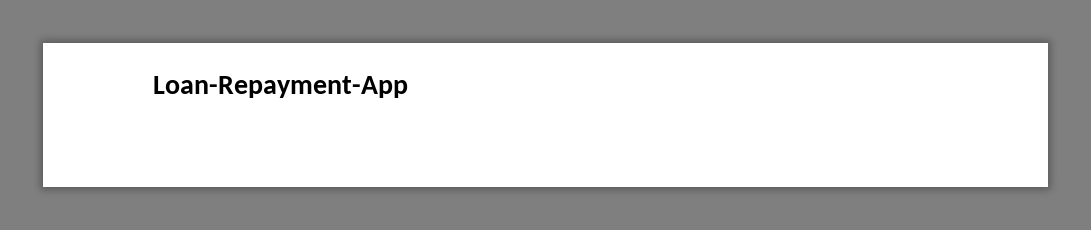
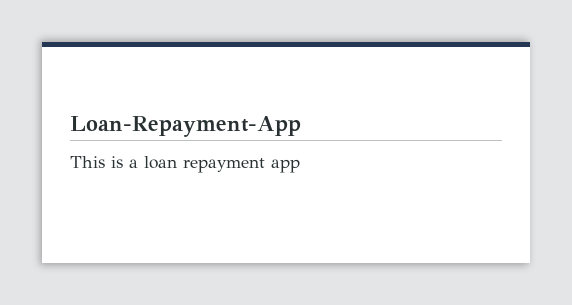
+ This is a loan repayment app

